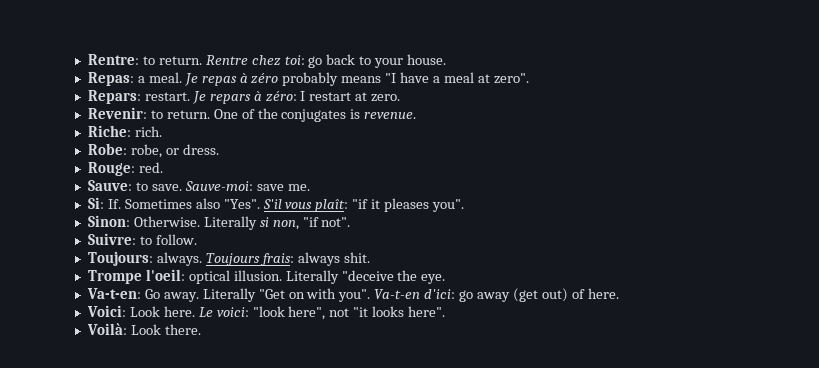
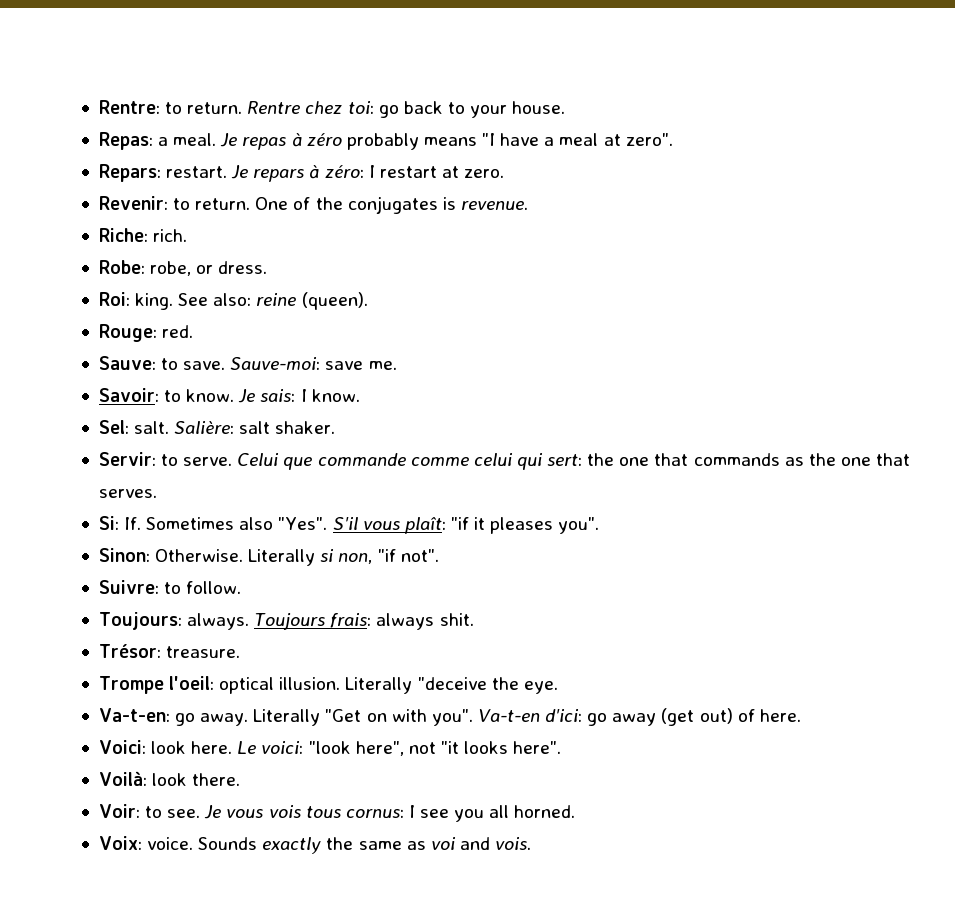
+ Roi: king. See also: reine (queen).
+ Savoir: to know. Je sais: I know.
+ Sel: salt. Salière: salt shaker.
+ Servir: to serve. Celui que commande comme celui qui sert: the one that commands as the one that serves.
+ Trésor: treasure.
- Va-t-en: Go away.
+ Va-t-en: go away.
- Voici: Look here.
+ Voici: look here.
- Voilà: Look there.
+ Voilà: look there.
+ Voir: to see. Je vous vois tous cornus: I see you all horned.
+ Voix: voice. Sounds exactly the same as voi and vois.

